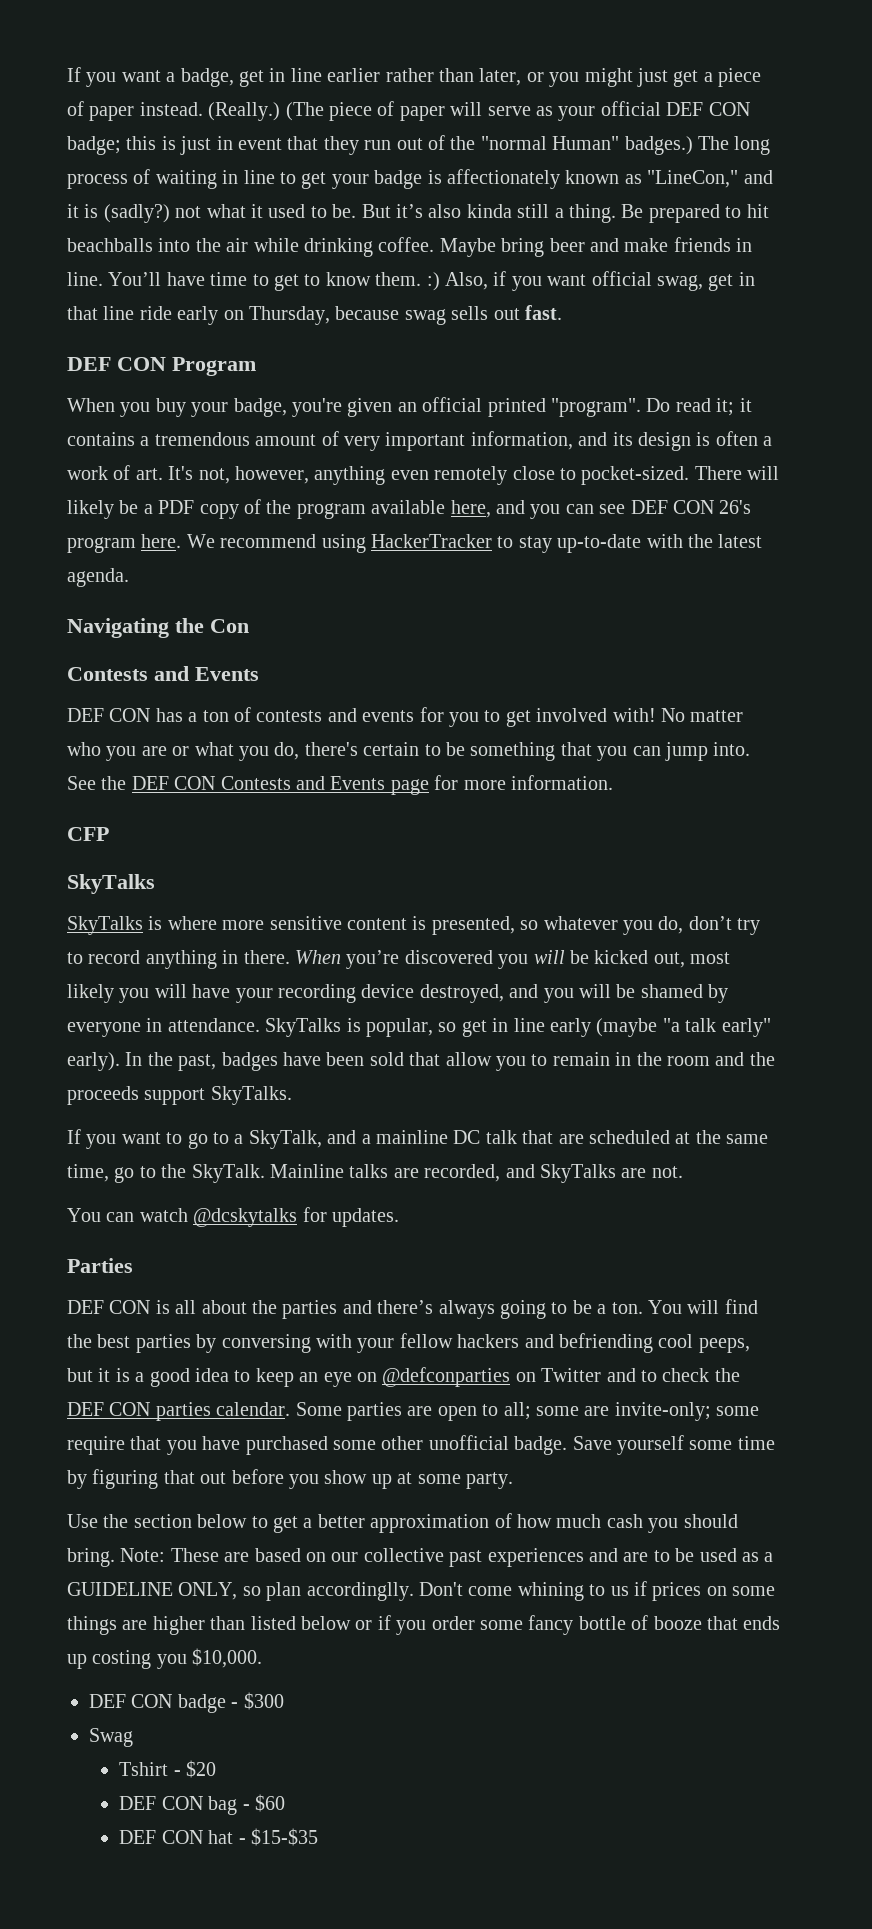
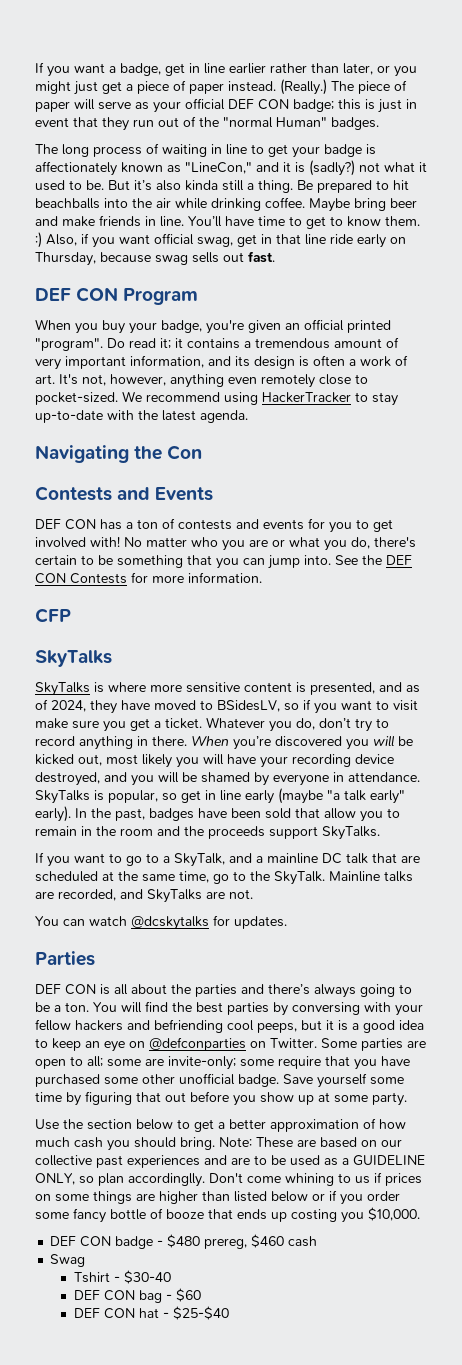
- (The piece of paper will serve as your official DEF CON badge; this is just in event that they run out of the "normal Human" badges.) The long process of waiting in line to get your badge is affectionately known as "LineCon," and it is (sadly?) not what it used to be.
+ The piece of paper will serve as your official DEF CON badge; this is just in event that they run out of the "normal Human" badges.
+ The long process of waiting in line to get your badge is affectionately known as "LineCon," and it is (sadly?) not what it used to be.
- There will likely be a PDF copy of the program available here, and you can see DEF CON 26's program here.
- See the DEF CON Contests and Events page for more information.
+ See the DEF CON Contests for more information.
- SkyTalks is where more sensitive content is presented, so whatever you do, don’t try to record anything in there.
+ SkyTalks is where more sensitive content is presented, and as of 2024, they have moved to BSidesLV, so if you want to visit make sure you get a ticket. Whatever you do, don’t try to record anything in there.
- You will find the best parties by conversing with your fellow hackers and befriending cool peeps, but it is a good idea to keep an eye on @defconparties on Twitter and to check the DEF CON parties calendar.
+ You will find the best parties by conversing with your fellow hackers and befriending cool peeps, but it is a good idea to keep an eye on @defconparties on Twitter.
- DEF CON badge - $300
+ DEF CON badge - $480 prereg, $460 cash
- Tshirt - $20
+ Tshirt - $30-40
- DEF CON hat - $15-$35
+ DEF CON hat - $25-$40

